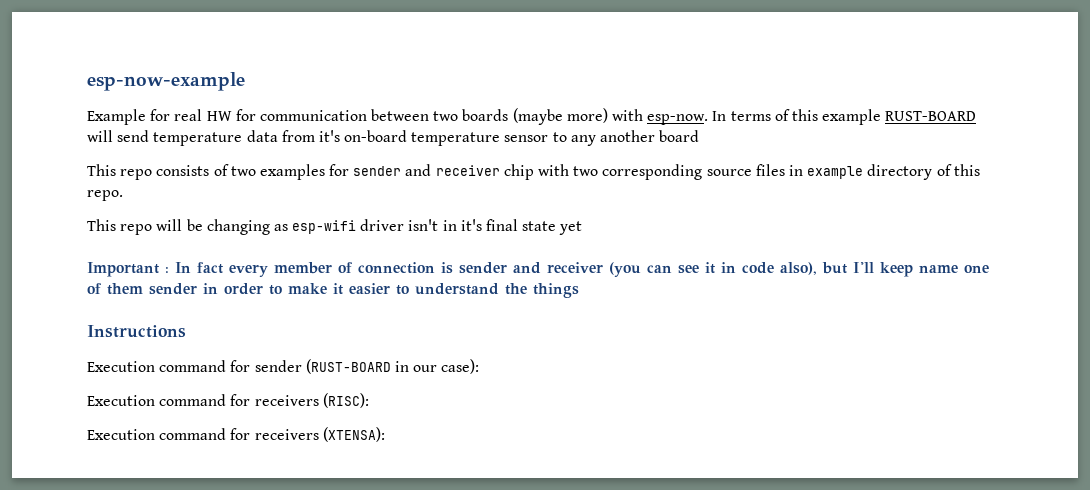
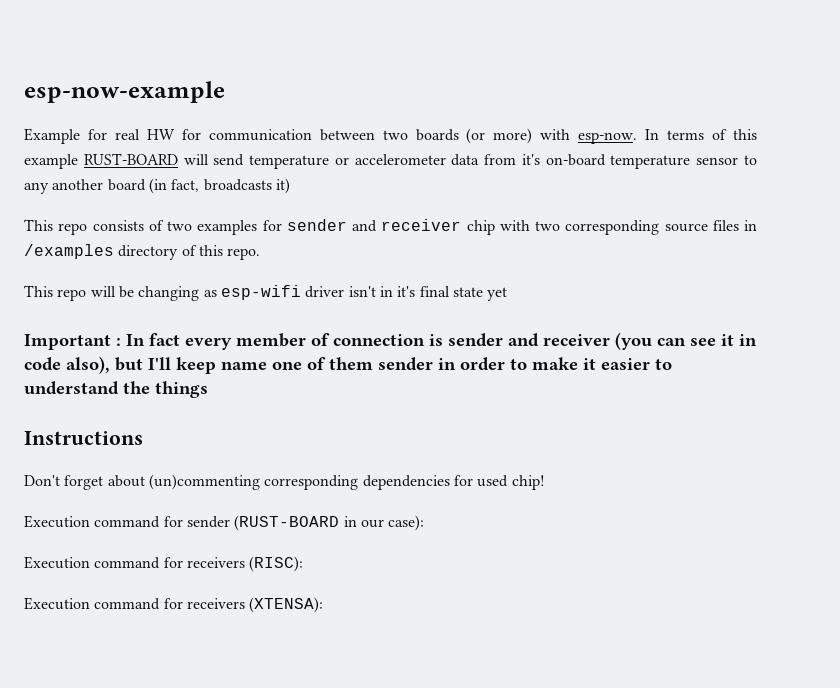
- Example for real HW for communication between two boards (maybe more) with esp-now.
+ Example for real HW for communication between two boards (or more) with esp-now.
- In terms of this example RUST-BOARD will send temperature data from it's on-board temperature sensor to any another board
+ In terms of this example RUST-BOARD will send temperature or accelerometer data from it's on-board temperature sensor to any another board (in fact, broadcasts it)
- This repo consists of two examples for sender and receiver chip with two corresponding source files in example directory of this repo.
+ This repo consists of two examples for sender and receiver chip with two corresponding source files in /examples directory of this repo.
+ Don't forget about (un)commenting corresponding dependencies for used chip!

